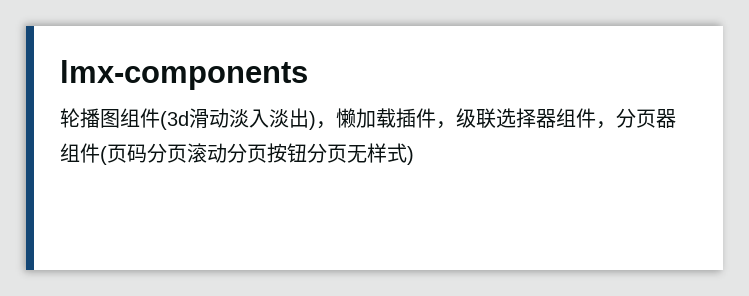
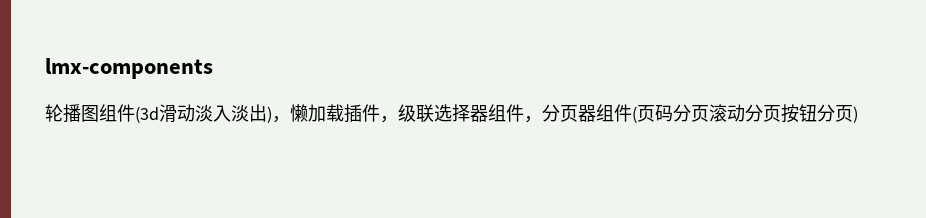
- 轮播图组件(3d滑动淡入淡出)，懒加载插件，级联选择器组件，分页器组件(页码分页滚动分页按钮分页无样式)
+ 轮播图组件(3d滑动淡入淡出)，懒加载插件，级联选择器组件，分页器组件(页码分页滚动分页按钮分页)

